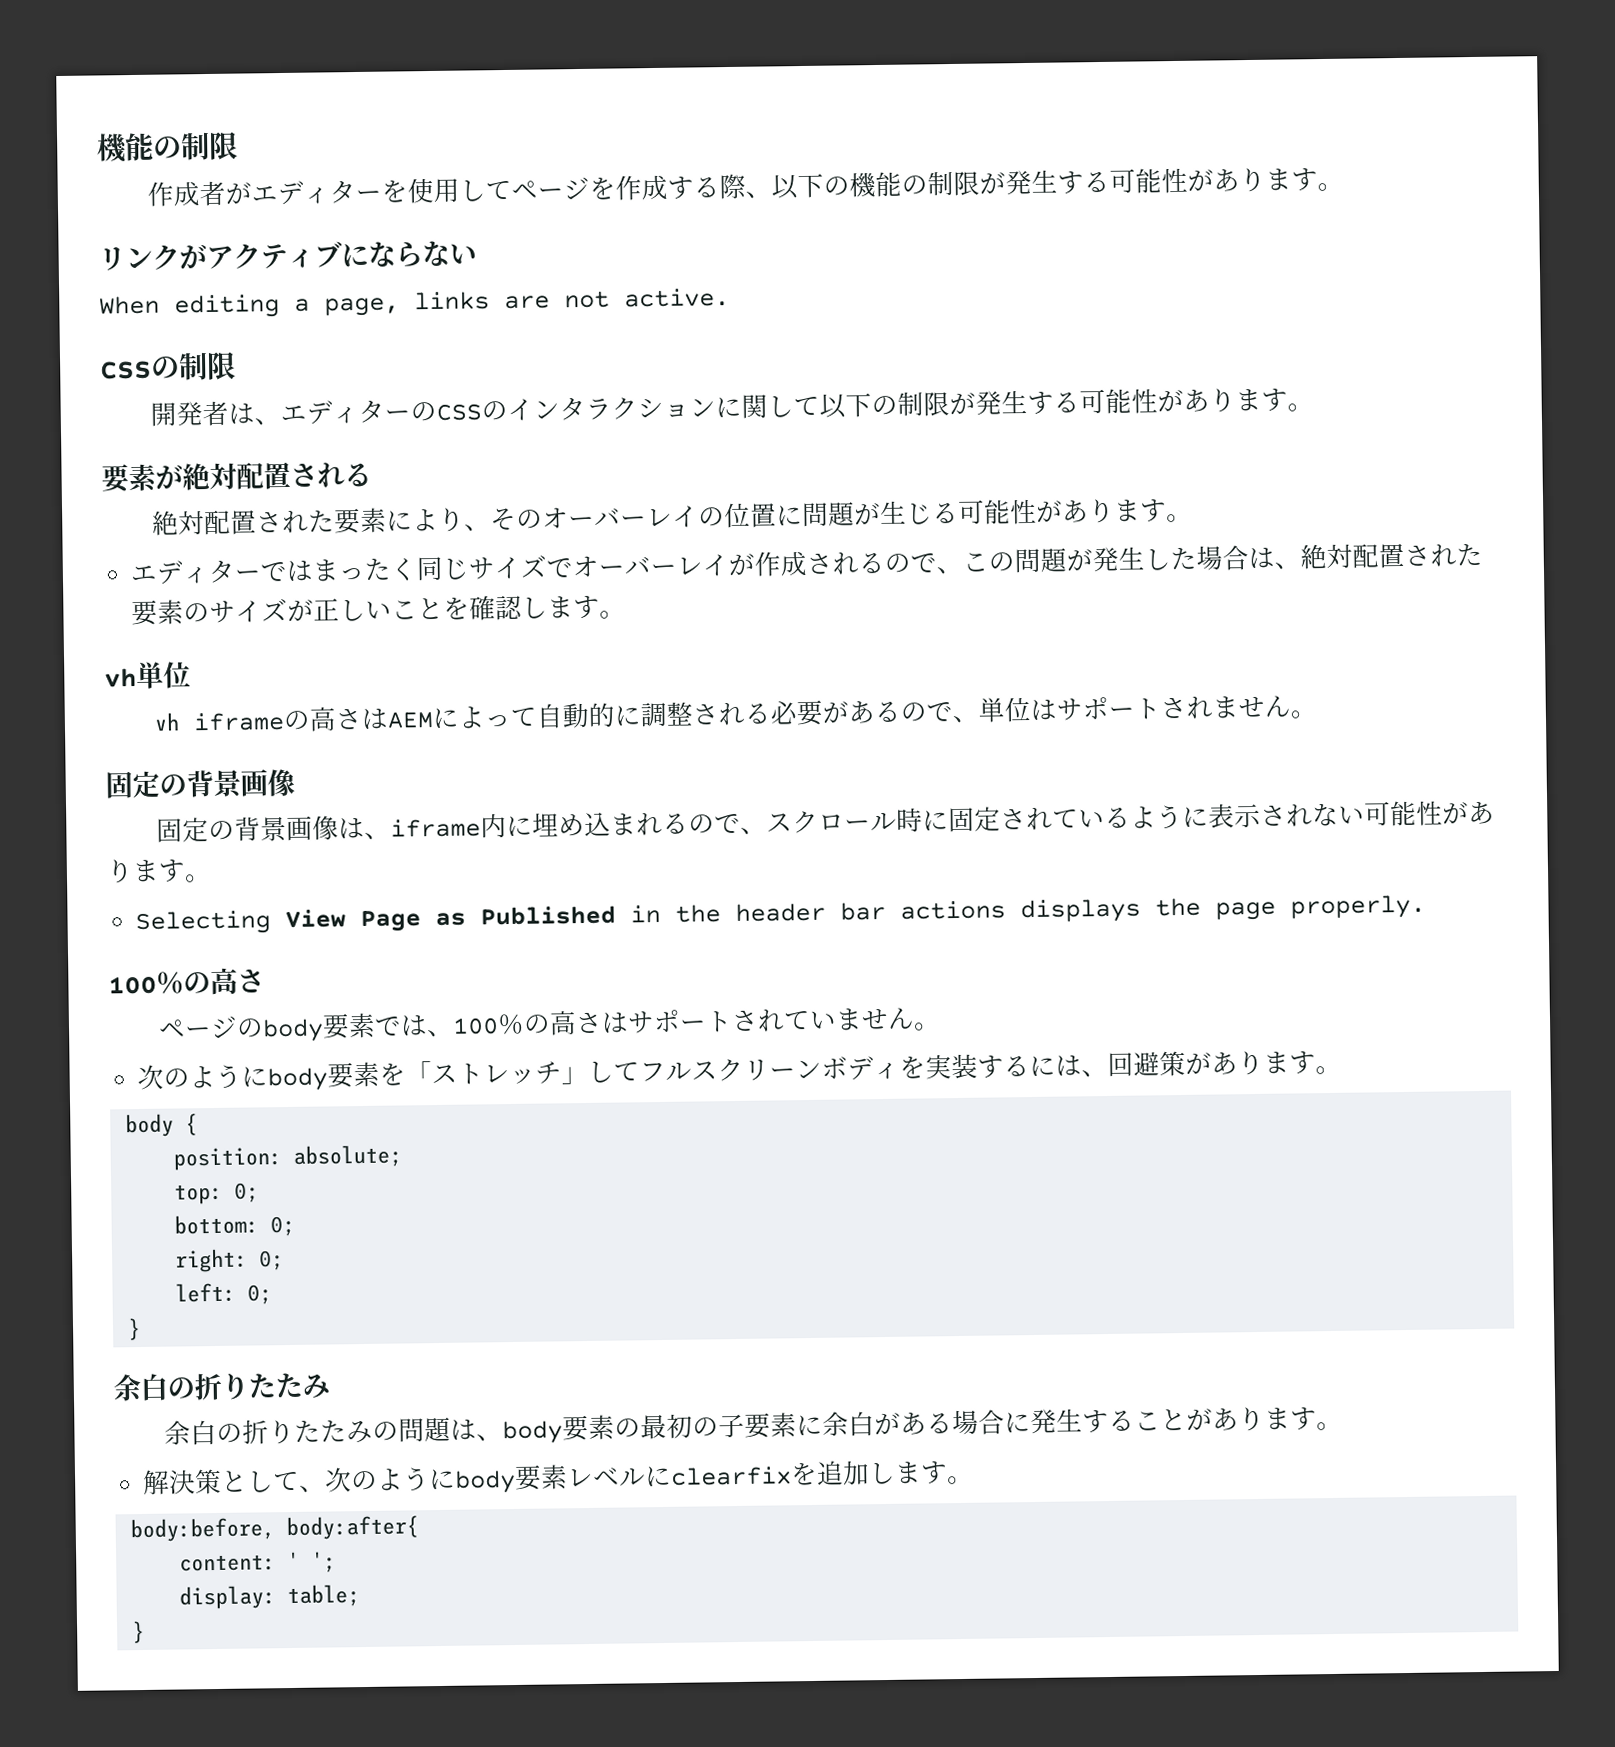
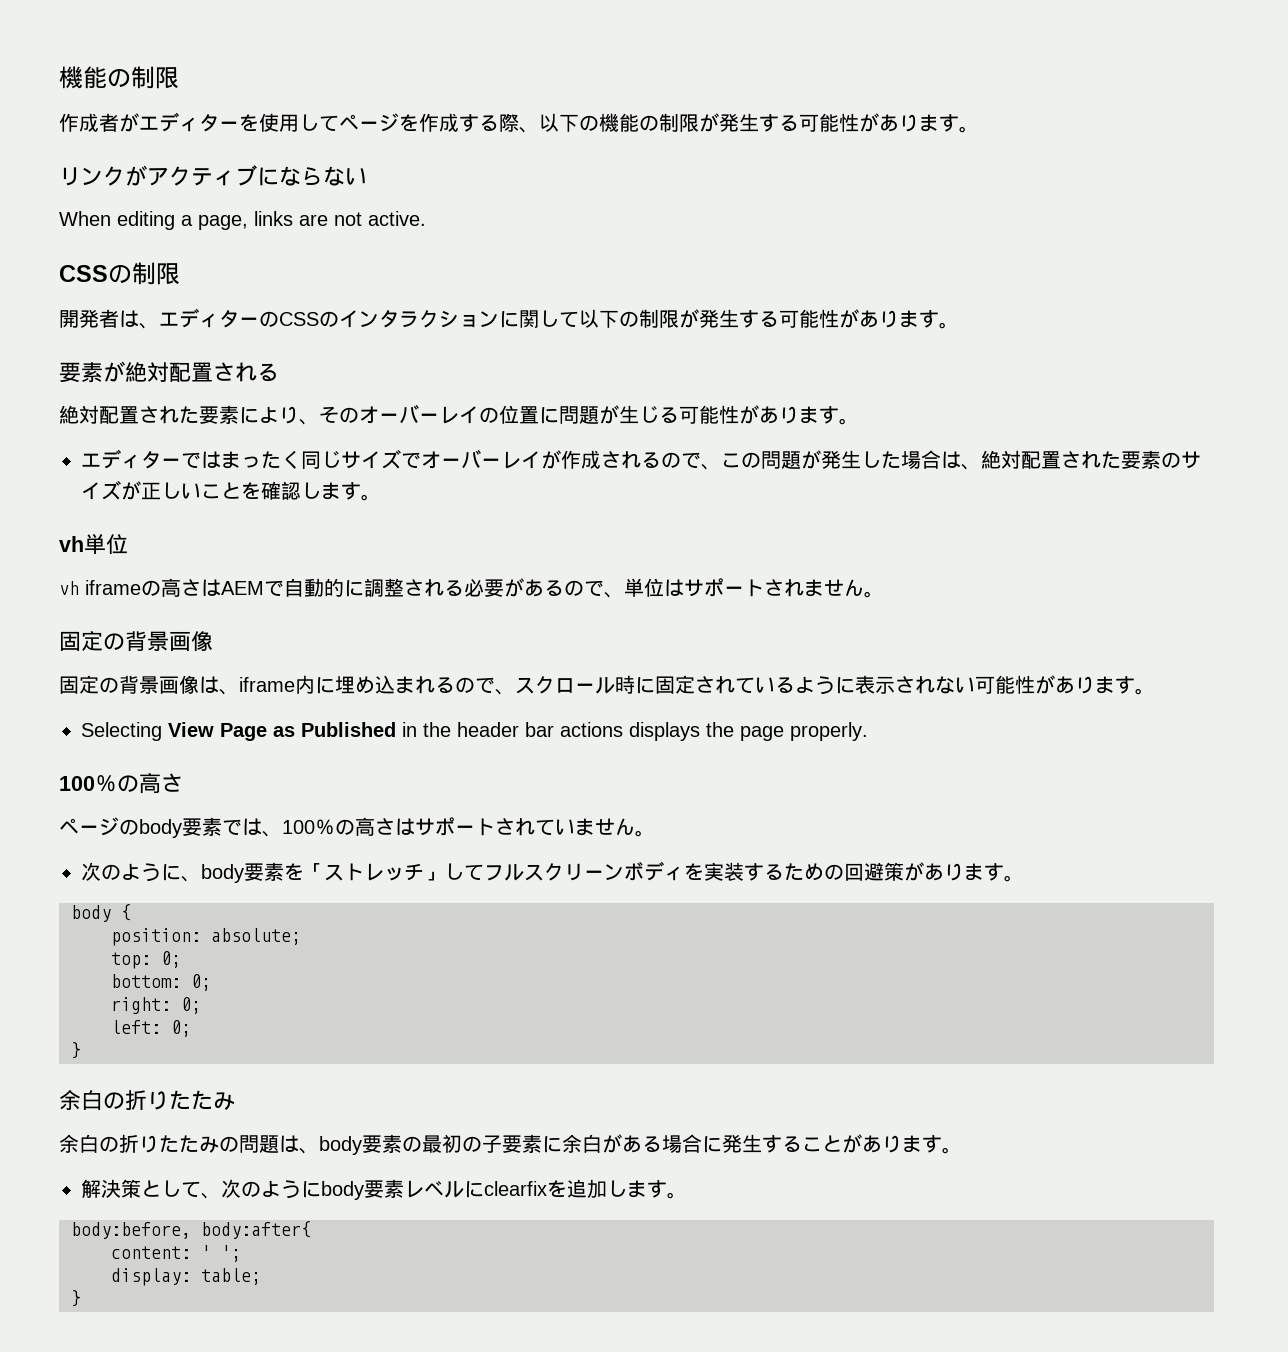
- vh iframeの高さはAEMによって自動的に調整される必要があるので、単位はサポートされません。
+ vh iframeの高さはAEMで自動的に調整される必要があるので、単位はサポートされません。
- 次のようにbody要素を「ストレッチ」してフルスクリーンボディを実装するには、回避策があります。
+ 次のように、body要素を「ストレッチ」してフルスクリーンボディを実装するための回避策があります。

